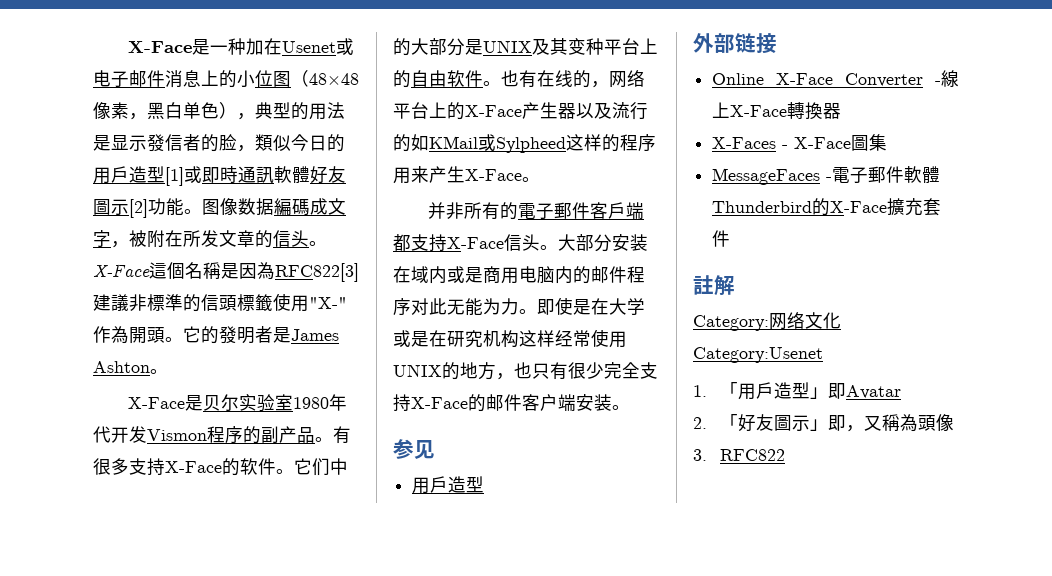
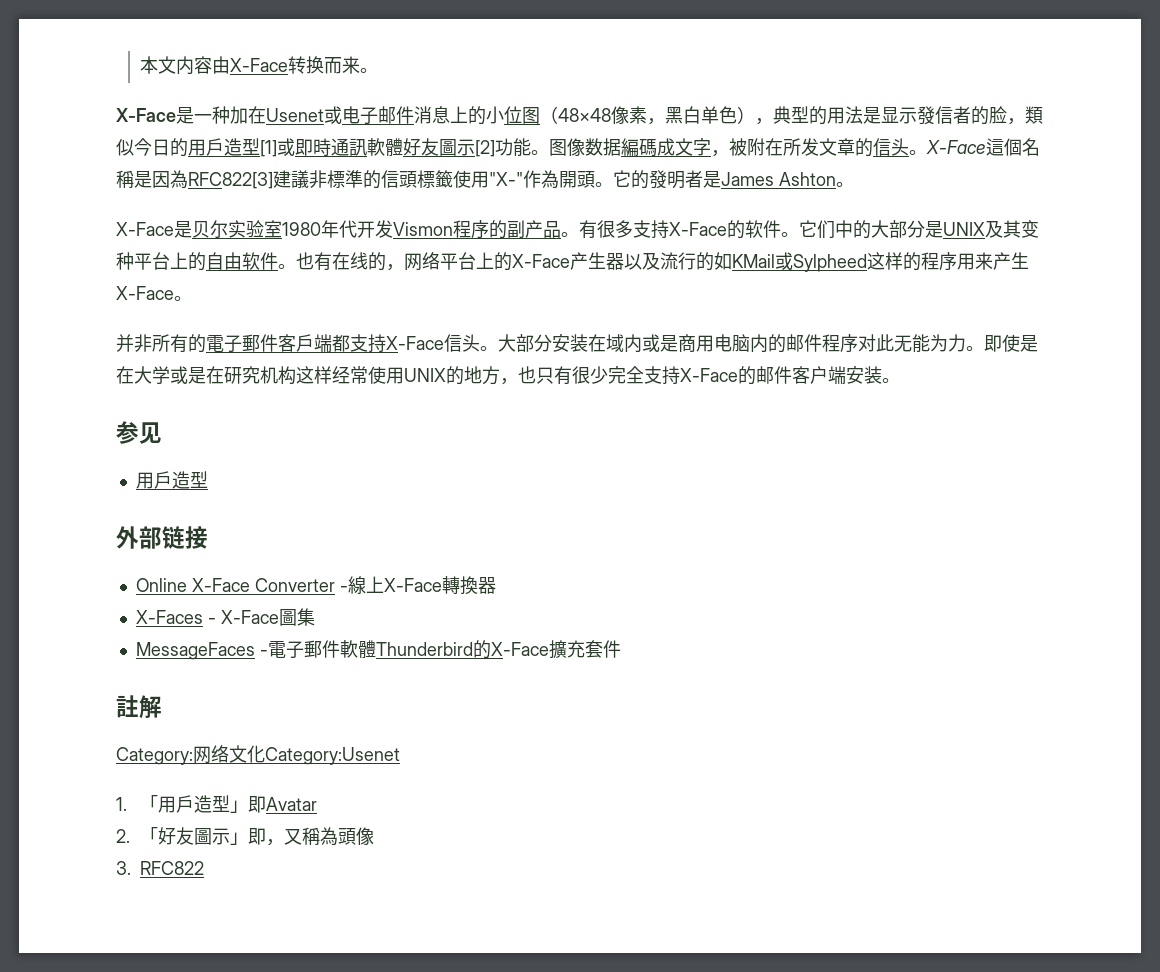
+ 本文内容由X-Face转换而来。

